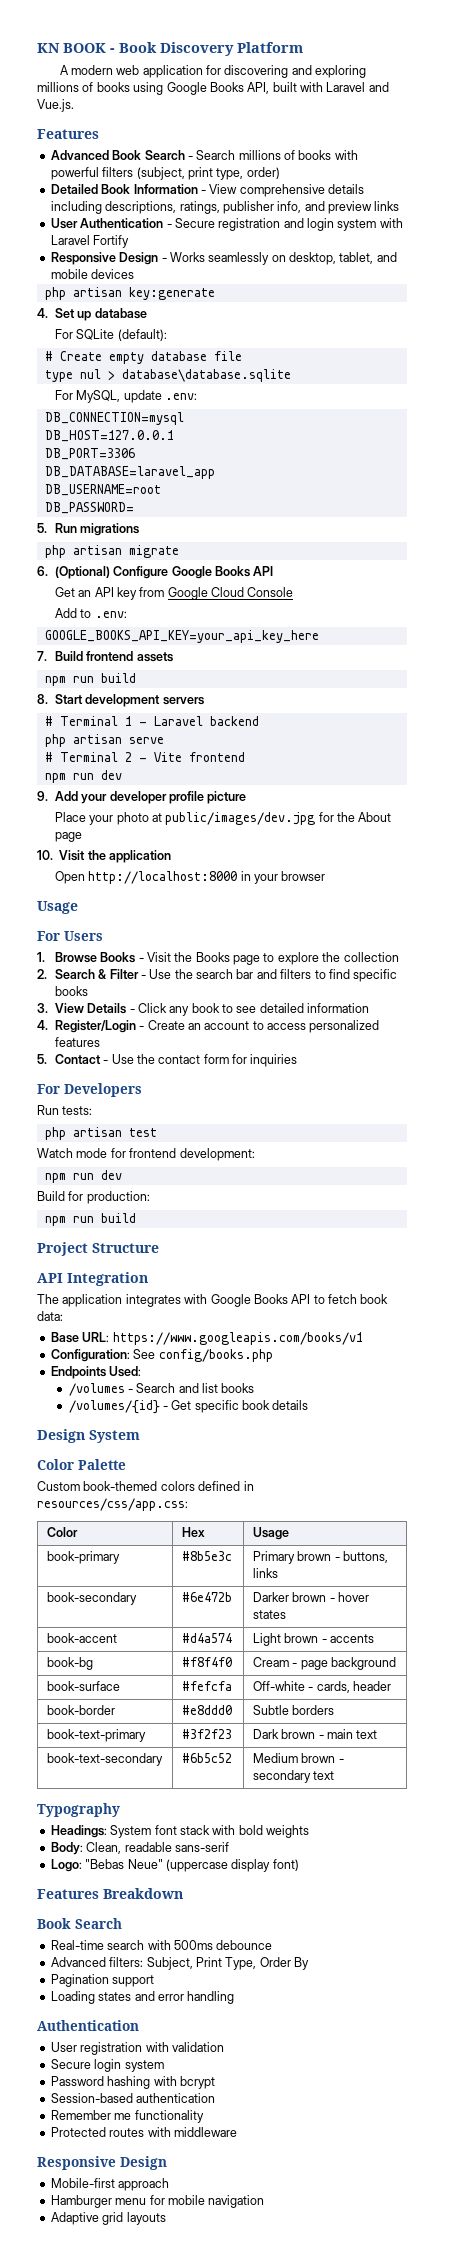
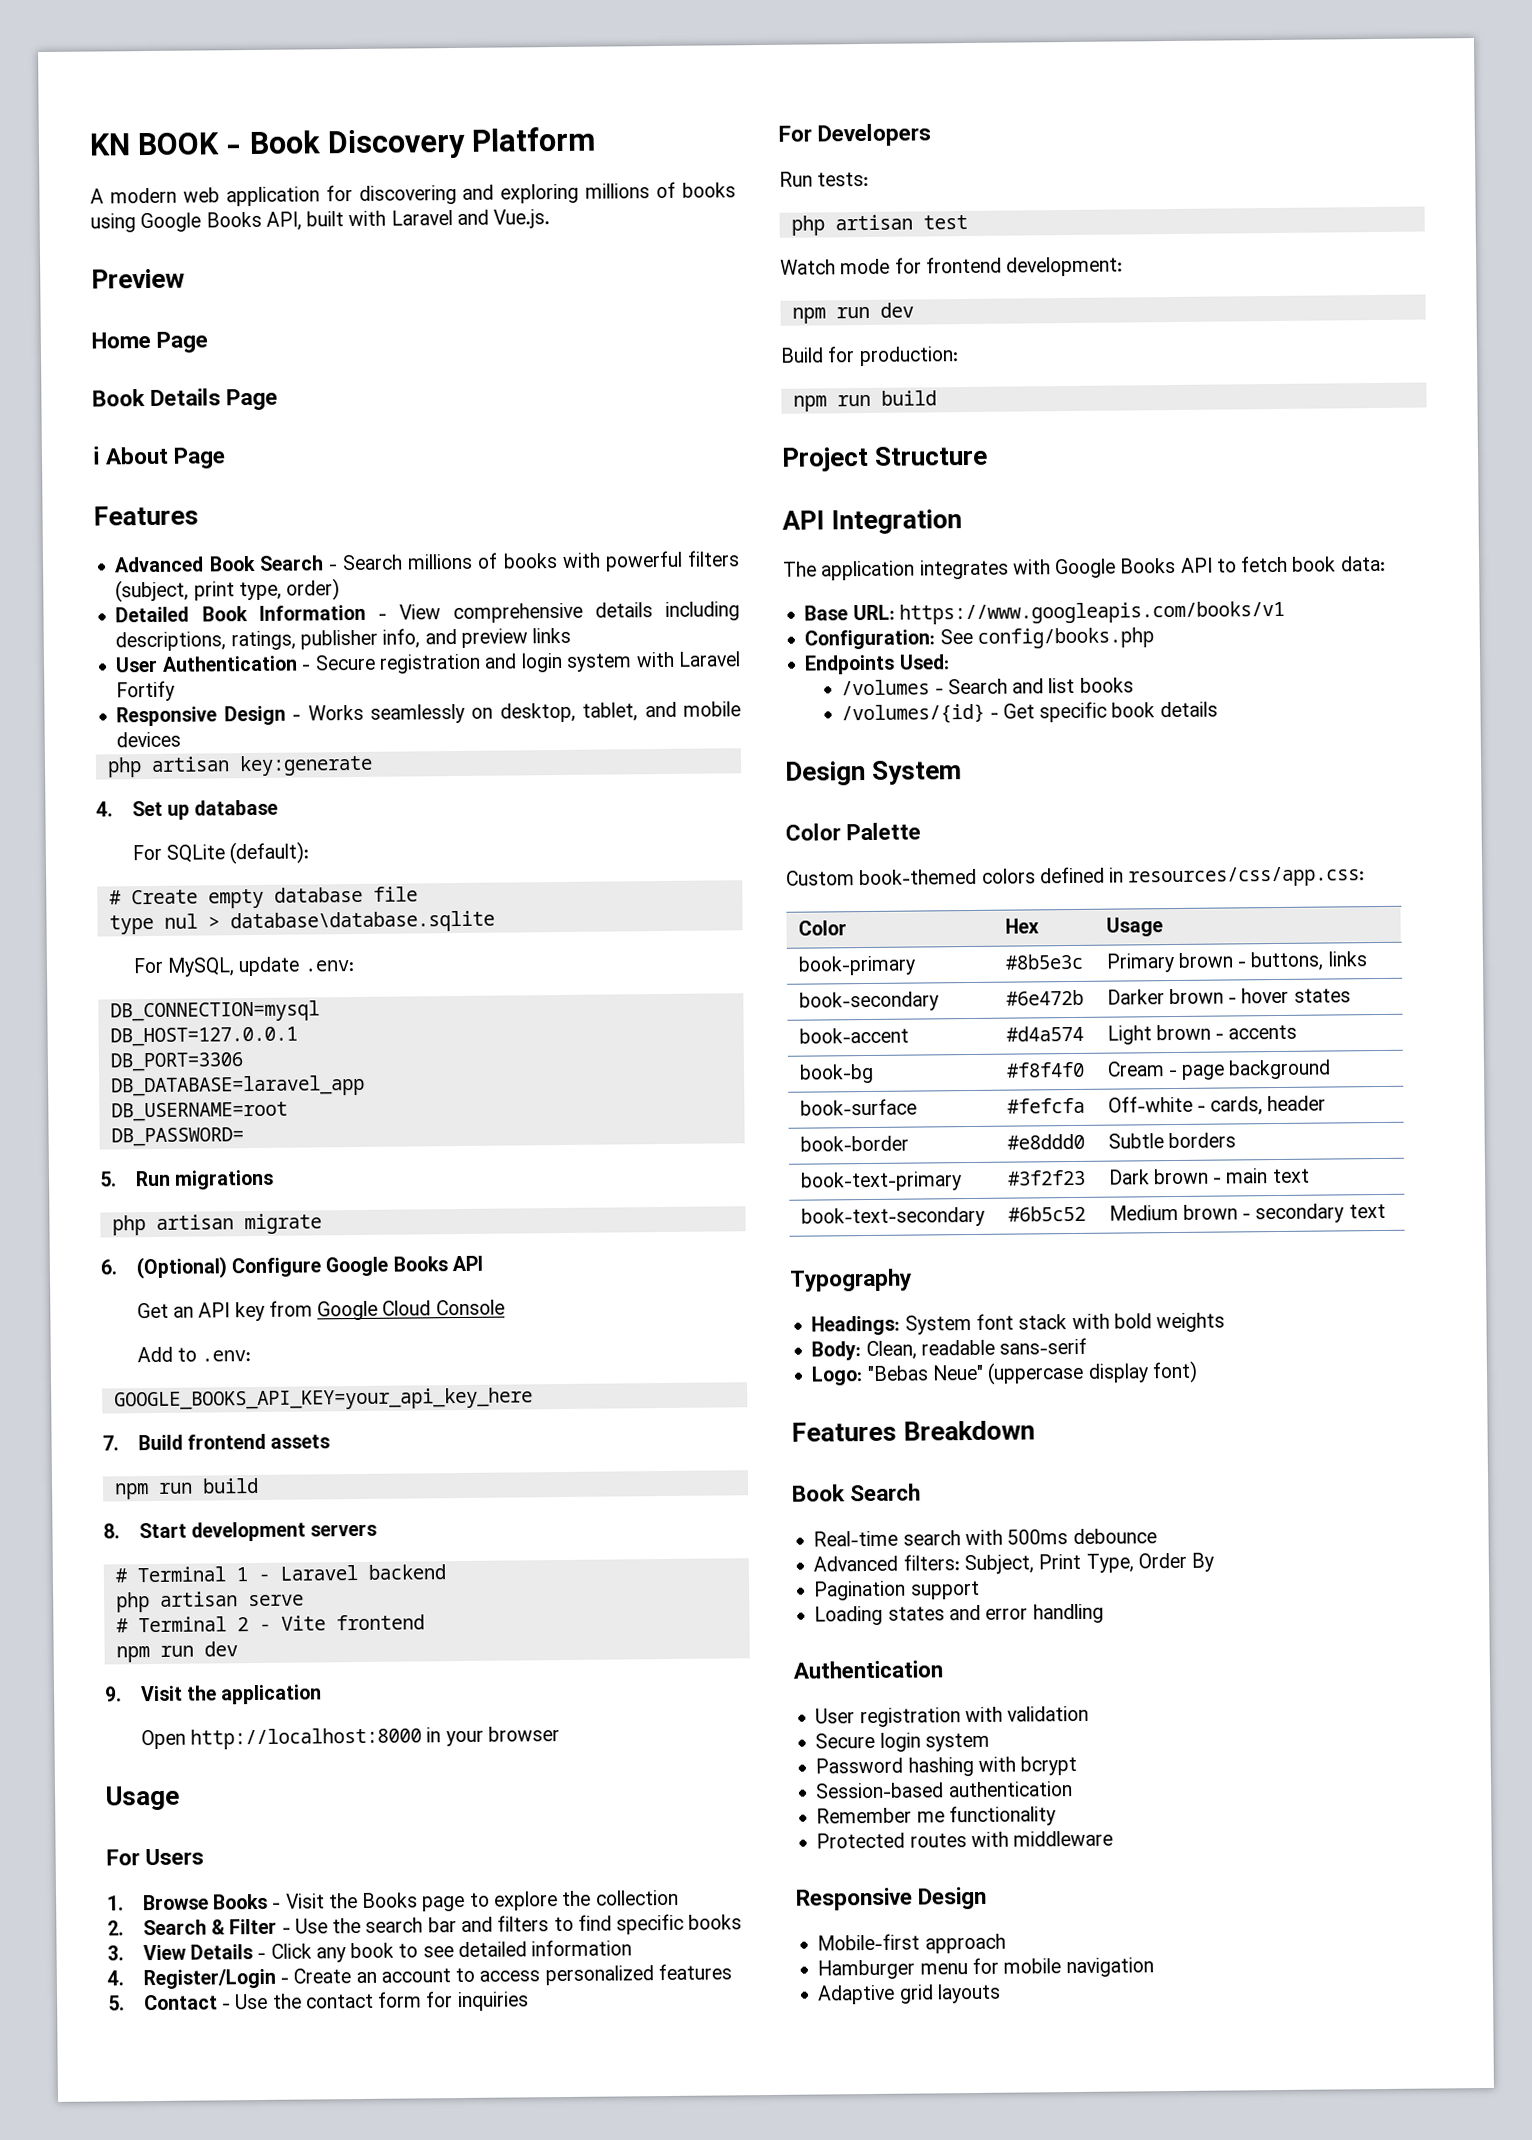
+ Preview
+ Home Page
+ Book Details Page
+ ℹ About Page
- 9. Add your developer profile picture
- Place your photo at public/images/dev.jpg for the About page
- 10. Visit the application
+ 9. Visit the application

